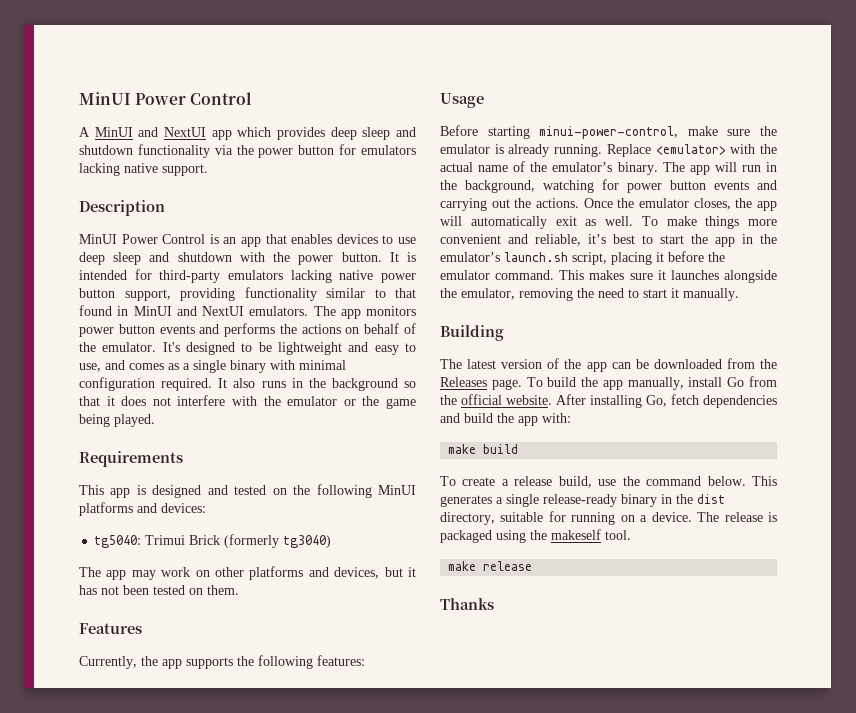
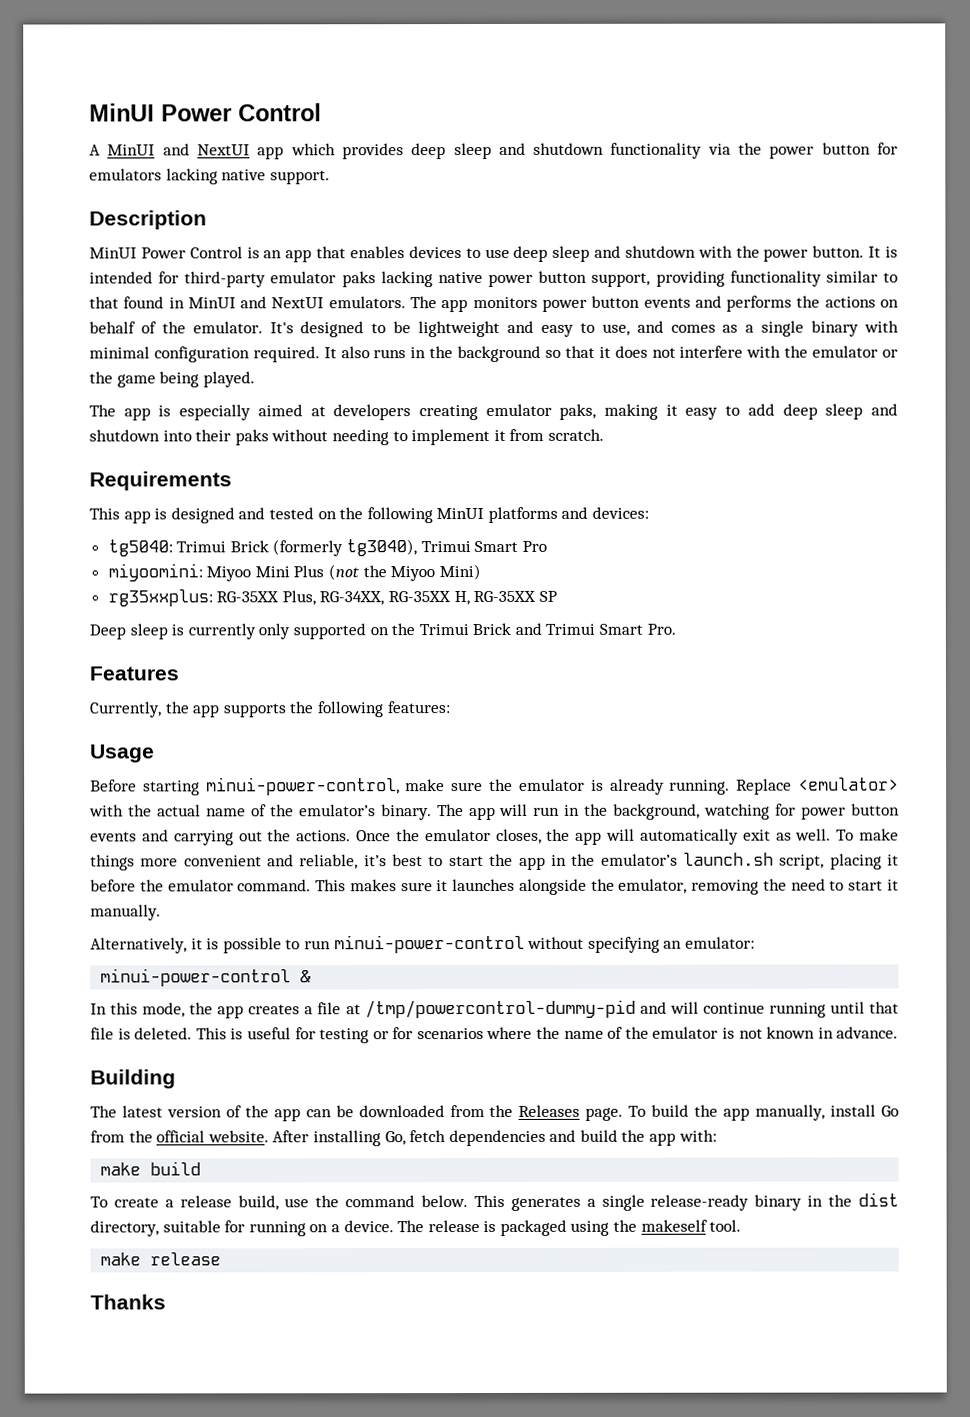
- It is intended for third-party emulators lacking native power button support, providing functionality similar to that found in MinUI and NextUI emulators.
+ It is intended for third-party emulator paks lacking native power button support, providing functionality similar to that found in MinUI and NextUI emulators.
+ The app is especially aimed at developers creating emulator paks, making it easy to add deep sleep and shutdown into their paks without needing to implement it from scratch.
- tg5040: Trimui Brick (formerly tg3040)
- The app may work on other platforms and devices, but it has not been tested on them.
+ tg5040: Trimui Brick (formerly tg3040), Trimui Smart Pro
+ miyoomini: Miyoo Mini Plus (not the Miyoo Mini)
+ rg35xxplus: RG-35XX Plus, RG-34XX, RG-35XX H, RG-35XX SP
+ Deep sleep is currently only supported on the Trimui Brick and Trimui Smart Pro.
+ Alternatively, it is possible to run minui-power-control without specifying an emulator:
+ minui-power-control &
+ In this mode, the app creates a file at /tmp/powercontrol-dummy-pid and will continue running until that file is deleted. This is useful for testing or for scenarios where the name of the emulator is not known in advance.

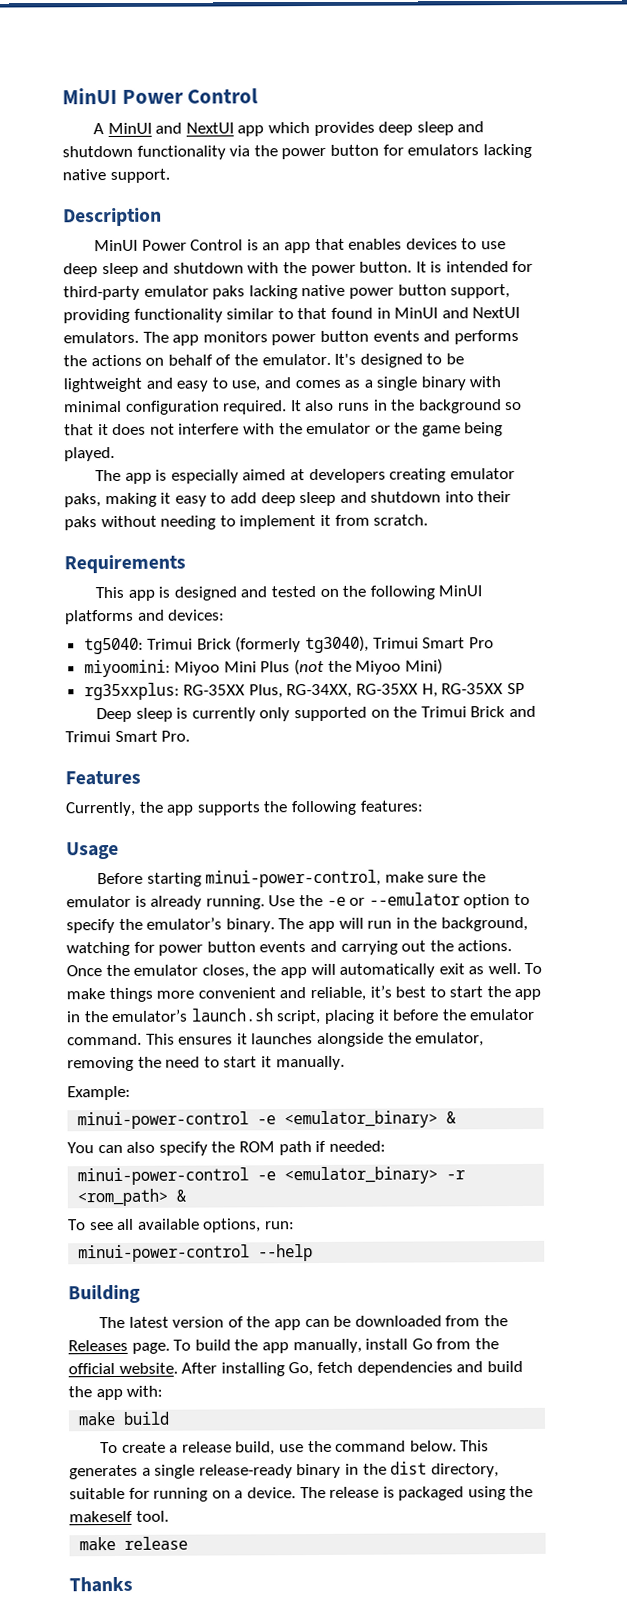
- Replace <emulator> with the actual name of the emulator’s binary.
+ Use the -e or --emulator option to specify the emulator’s binary.
- This makes sure it launches alongside the emulator, removing the need to start it manually.
+ This ensures it launches alongside the emulator, removing the need to start it manually.
- Alternatively, it is possible to run minui-power-control without specifying an emulator:
- minui-power-control &
- In this mode, the app creates a file at /tmp/powercontrol-dummy-pid and will continue running until that file is deleted. This is useful for testing or for scenarios where the name of the emulator is not known in advance.
+ Example:
+ minui-power-control -e <emulator_binary> &
+ You can also specify the ROM path if needed:
+ minui-power-control -e <emulator_binary> -r <rom_path> &
+ To see all available options, run:
+ minui-power-control --help

